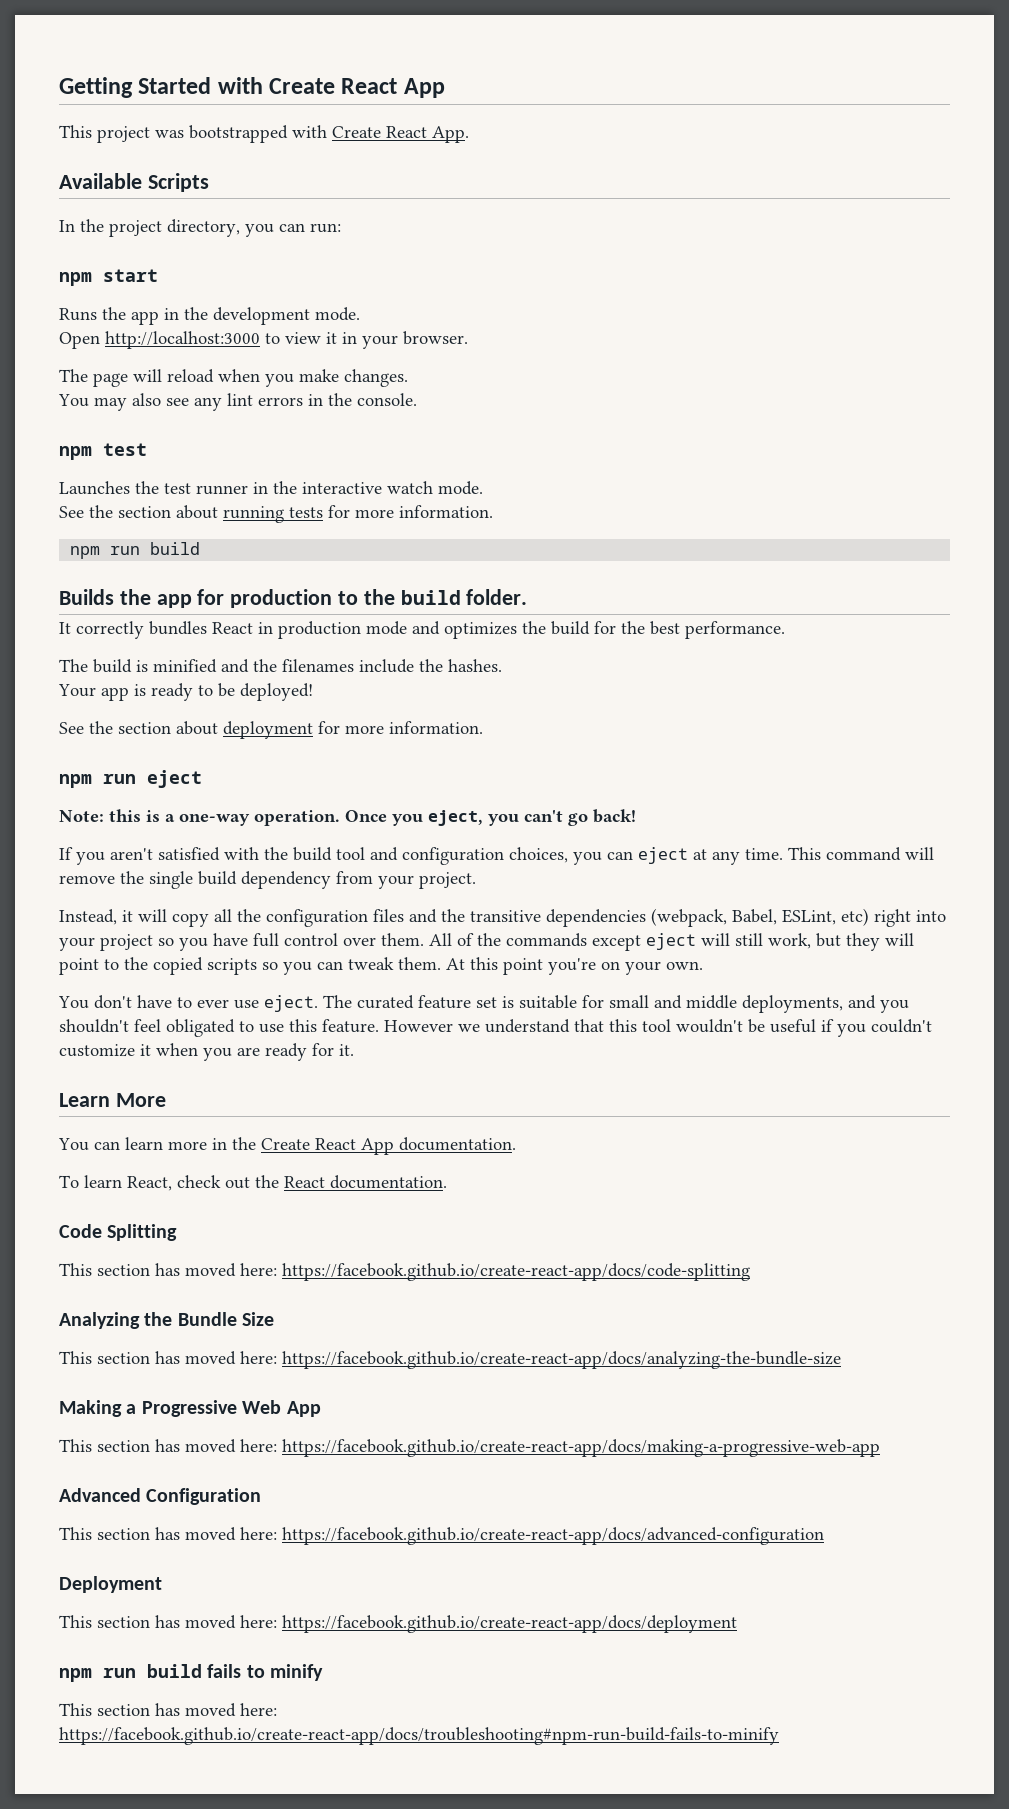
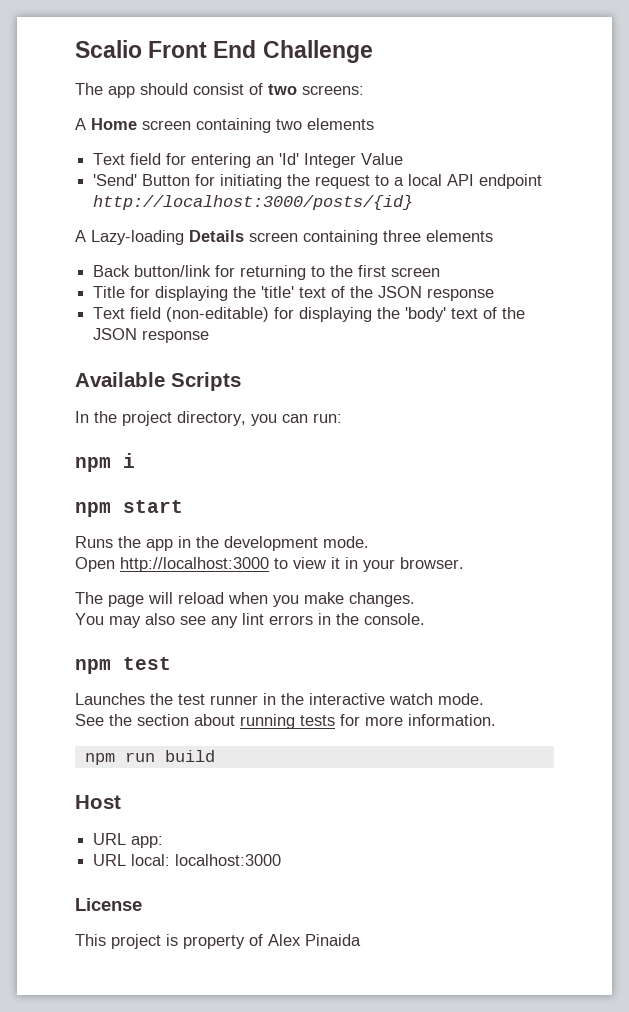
- Getting Started with Create React App
- This project was bootstrapped with Create React App.
+ Scalio Front End Challenge
+ The app should consist of two screens:
+ A Home screen containing two elements
+ Text field for entering an 'Id' Integer Value
+ 'Send' Button for initiating the request to a local API endpoint http://localhost:3000/posts/{id}
+ A Lazy-loading Details screen containing three elements
+ Back button/link for returning to the first screen
+ Title for displaying the 'title' text of the JSON response
+ Text field (non-editable) for displaying the 'body' text of the JSON response
+ npm i
- Builds the app for production to the build folder.
- It correctly bundles React in production mode and optimizes the build for the best performance.
- The build is minified and the filenames include the hashes.
- Your app is ready to be deployed!
- See the section about deployment for more information.
- npm run eject
- Note: this is a one-way operation. Once you eject, you can't go back!
- If you aren't satisfied with the build tool and configuration choices, you can eject at any time. This command will remove the single build dependency from your project.
- Instead, it will copy all the configuration files and the transitive dependencies (webpack, Babel, ESLint, etc) right into your project so you have full control over them. All of the commands except eject will still work, but they will point to the copied scripts so you can tweak them. At this point you're on your own.
- You don't have to ever use eject. The curated feature set is suitable for small and middle deployments, and you shouldn't feel obligated to use this feature. However we understand that this tool wouldn't be useful if you couldn't customize it when you are ready for it.
- Learn More
- You can learn more in the Create React App documentation.
- To learn React, check out the React documentation.
- Code Splitting
- This section has moved here: https://facebook.github.io/create-react-app/docs/code-splitting
- Analyzing the Bundle Size
- This section has moved here: https://facebook.github.io/create-react-app/docs/analyzing-the-bundle-size
- Making a Progressive Web App
- This section has moved here: https://facebook.github.io/create-react-app/docs/making-a-progressive-web-app
- Advanced Configuration
- This section has moved here: https://facebook.github.io/create-react-app/docs/advanced-configuration
- Deployment
- This section has moved here: https://facebook.github.io/create-react-app/docs/deployment
- npm run build fails to minify
- This section has moved here: https://facebook.github.io/create-react-app/docs/troubleshooting#npm-run-build-fails-to-minify
+ Host
+ URL app:
+ URL local: localhost:3000
+ License
+ This project is property of Alex Pinaida

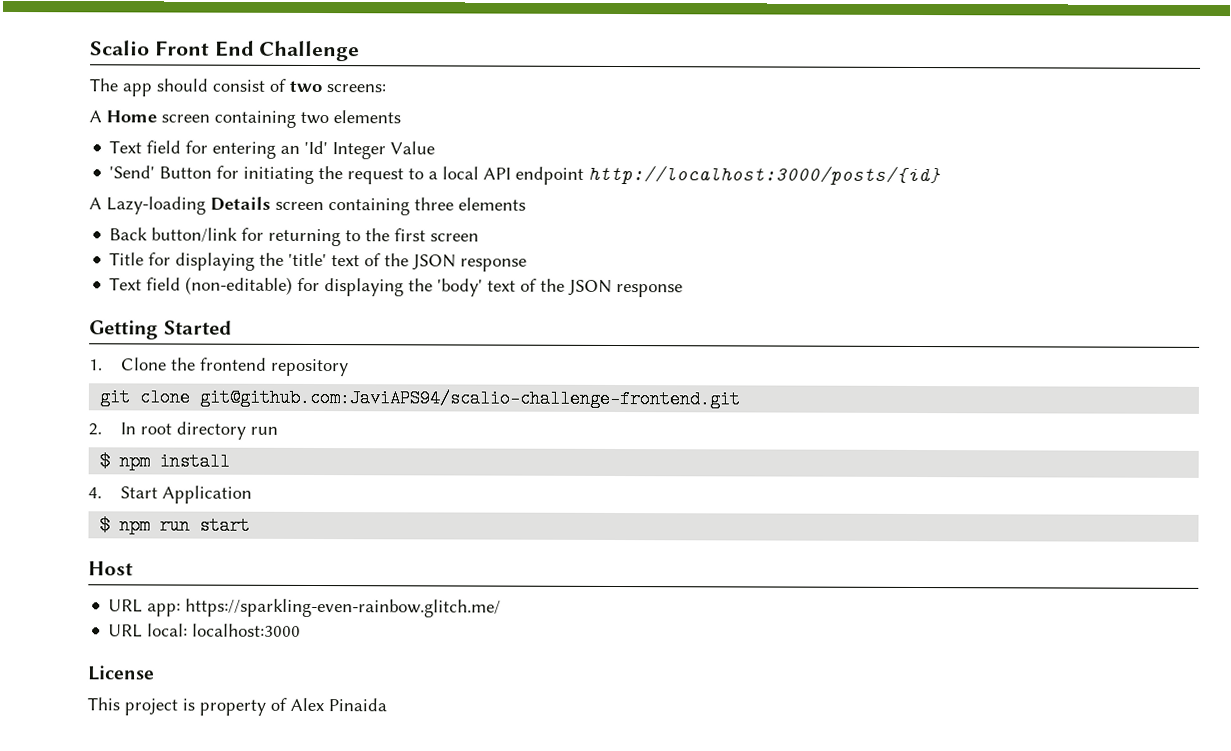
- Available Scripts
- In the project directory, you can run:
- npm i
- npm start
- Runs the app in the development mode.
- Open http://localhost:3000 to view it in your browser.
- The page will reload when you make changes.
- You may also see any lint errors in the console.
- npm test
- Launches the test runner in the interactive watch mode.
- See the section about running tests for more information.
- npm run build
+ Getting Started
+ 1. Clone the frontend repository
+ git clone git@github.com:JaviAPS94/scalio-challenge-frontend.git
+ 2. In root directory run
+ $ npm install
+ 4. Start Application
+ $ npm run start
- URL app:
+ URL app: https://sparkling-even-rainbow.glitch.me/

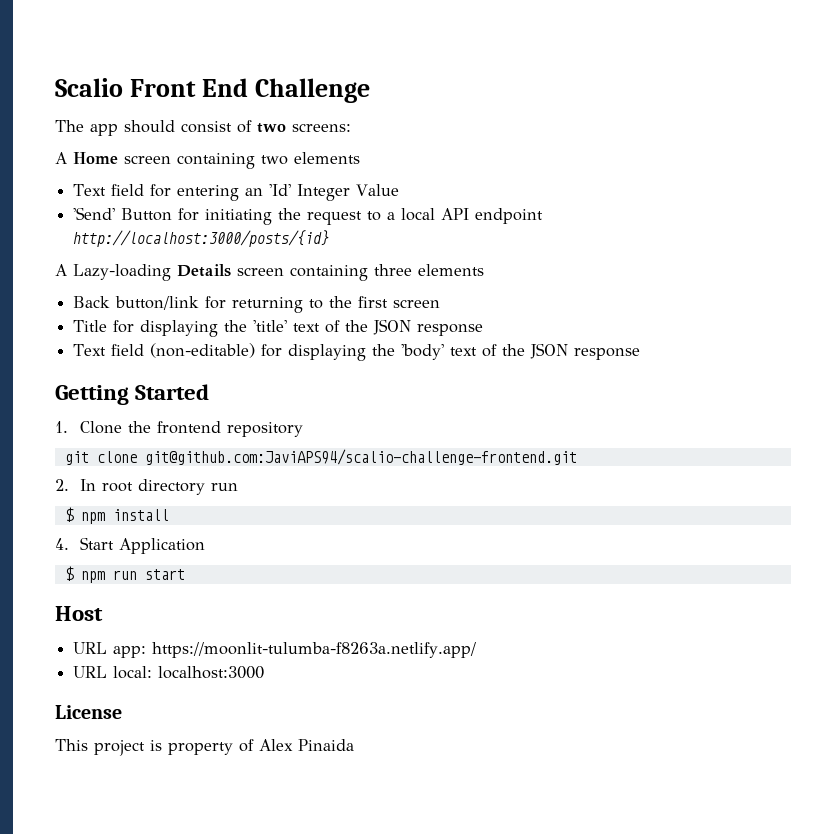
- URL app: https://sparkling-even-rainbow.glitch.me/
+ URL app: https://moonlit-tulumba-f8263a.netlify.app/

